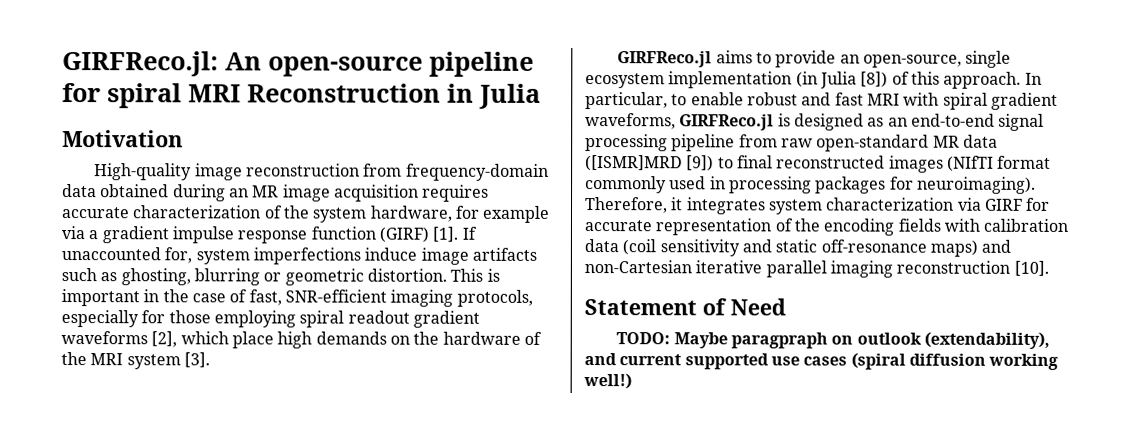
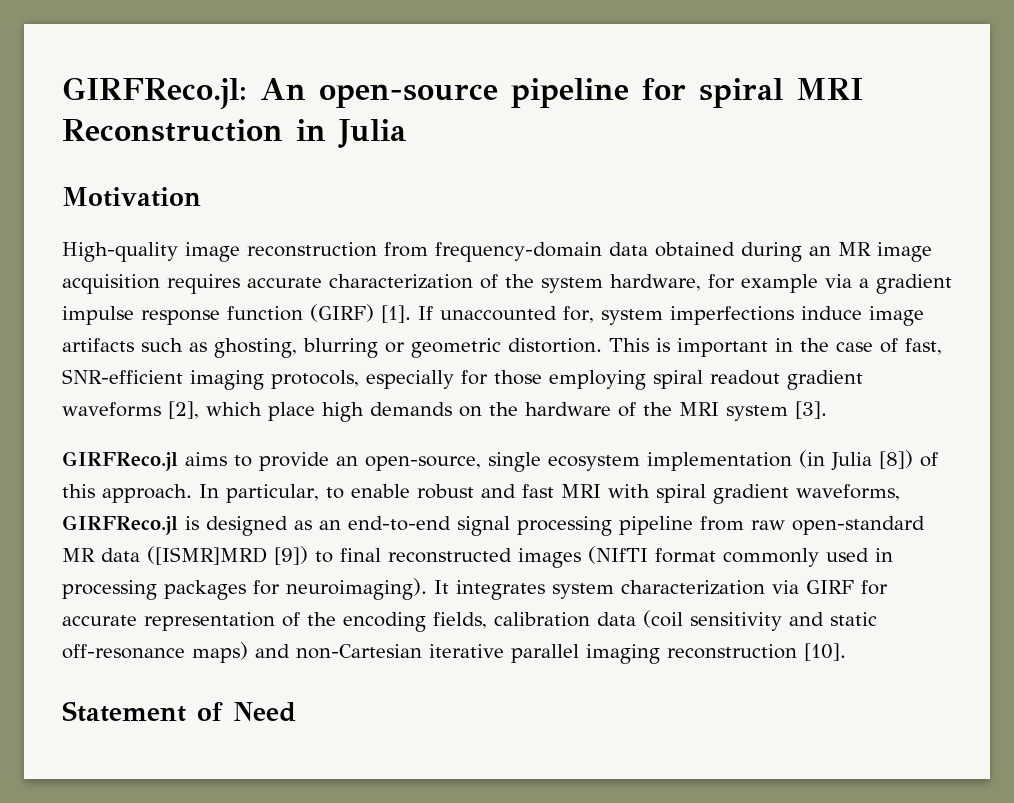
- Therefore, it integrates system characterization via GIRF for accurate representation of the encoding fields with calibration data (coil sensitivity and static off-resonance maps) and non-Cartesian iterative parallel imaging reconstruction [10].
+ It integrates system characterization via GIRF for accurate representation of the encoding fields, calibration data (coil sensitivity and static off-resonance maps) and non-Cartesian iterative parallel imaging reconstruction [10].
- TODO: Maybe paragpraph on outlook (extendability), and current supported use cases (spiral diffusion working well!)

